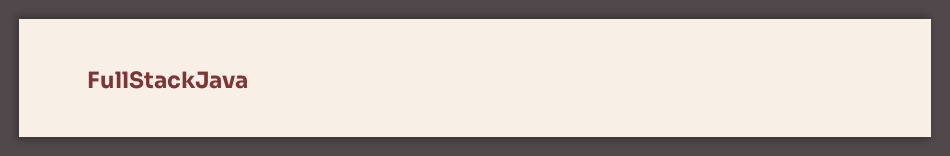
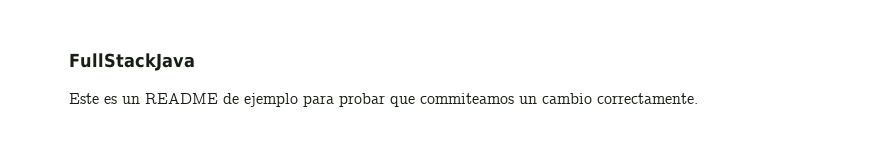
+ Este es un README de ejemplo para probar que commiteamos un cambio correctamente.

